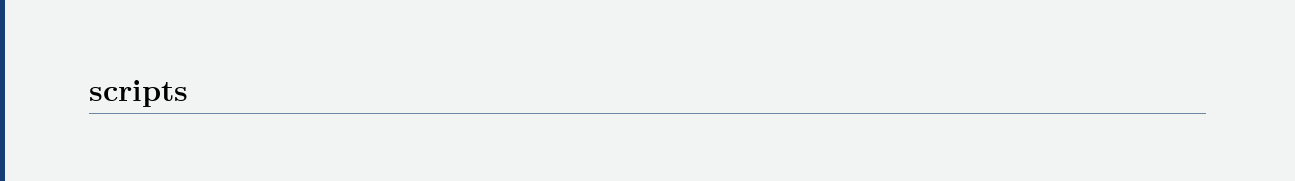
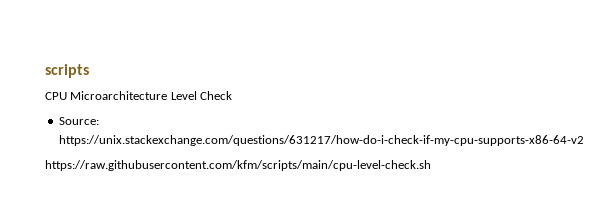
+ CPU Microarchitecture Level Check
+ Source: https://unix.stackexchange.com/questions/631217/how-do-i-check-if-my-cpu-supports-x86-64-v2
+ https://raw.githubusercontent.com/kfm/scripts/main/cpu-level-check.sh

